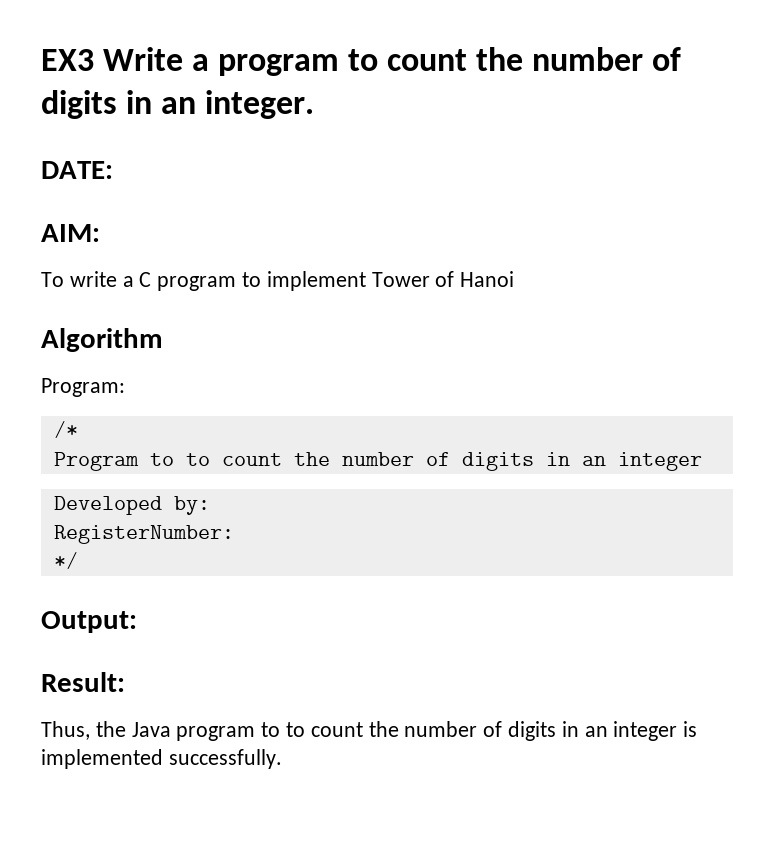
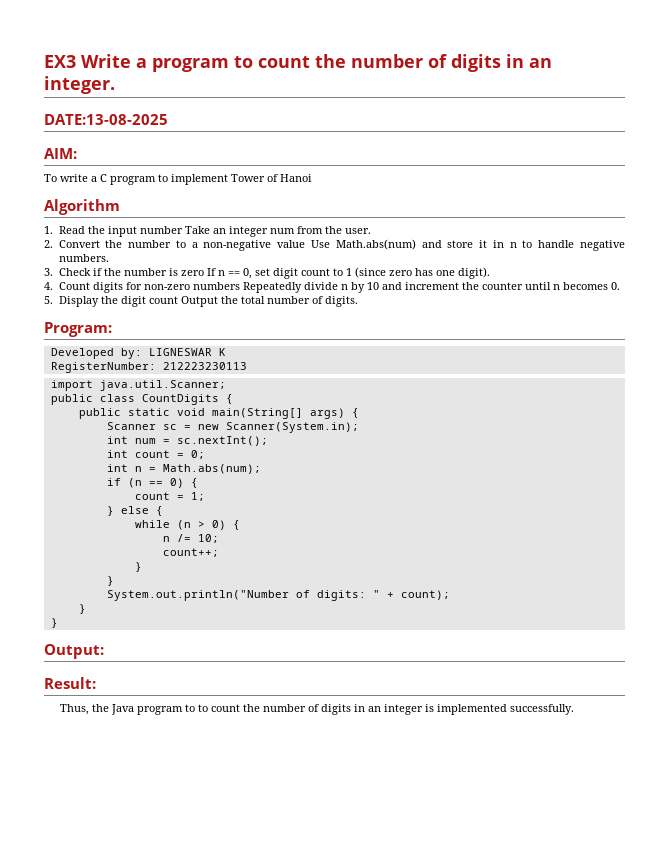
- DATE:
+ DATE:13-08-2025
+ 1. Read the input number Take an integer num from the user.
+ 2. Convert the number to a non-negative value Use Math.abs(num) and store it in n to handle negative numbers.
+ 3. Check if the number is zero If n == 0, set digit count to 1 (since zero has one digit).
+ 4. Count digits for non-zero numbers Repeatedly divide n by 10 and increment the counter until n becomes 0.
+ 5. Display the digit count Output the total number of digits.
  Program:
- /*
- Program to to count the number of digits in an integer
- Developed by:
+ Developed by: LIGNESWAR K
- RegisterNumber:
- */
+ RegisterNumber: 212223230113
+ import java.util.Scanner;
+ public class CountDigits {
+ public static void main(String[] args) {
+ Scanner sc = new Scanner(System.in);
+ int num = sc.nextInt();
+ int count = 0;
+ int n = Math.abs(num);
+ if (n == 0) {
+ count = 1;
+ } else {
+ while (n > 0) {
+ n /= 10;
+ count++;
+ }
+ }
+ System.out.println("Number of digits: " + count);
+ }
+ }

